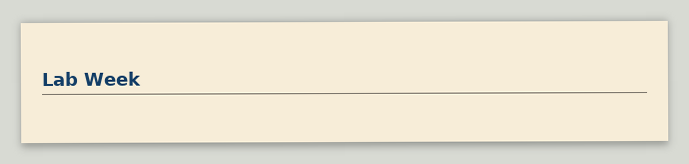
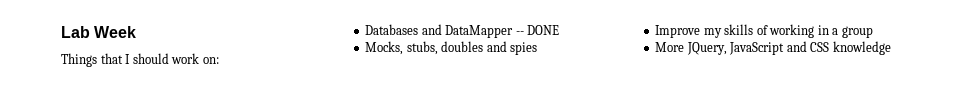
+ Things that I should work on:
+ Databases and DataMapper -- DONE
+ Mocks, stubs, doubles and spies
+ Improve my skills of working in a group
+ More JQuery, JavaScript and CSS knowledge

